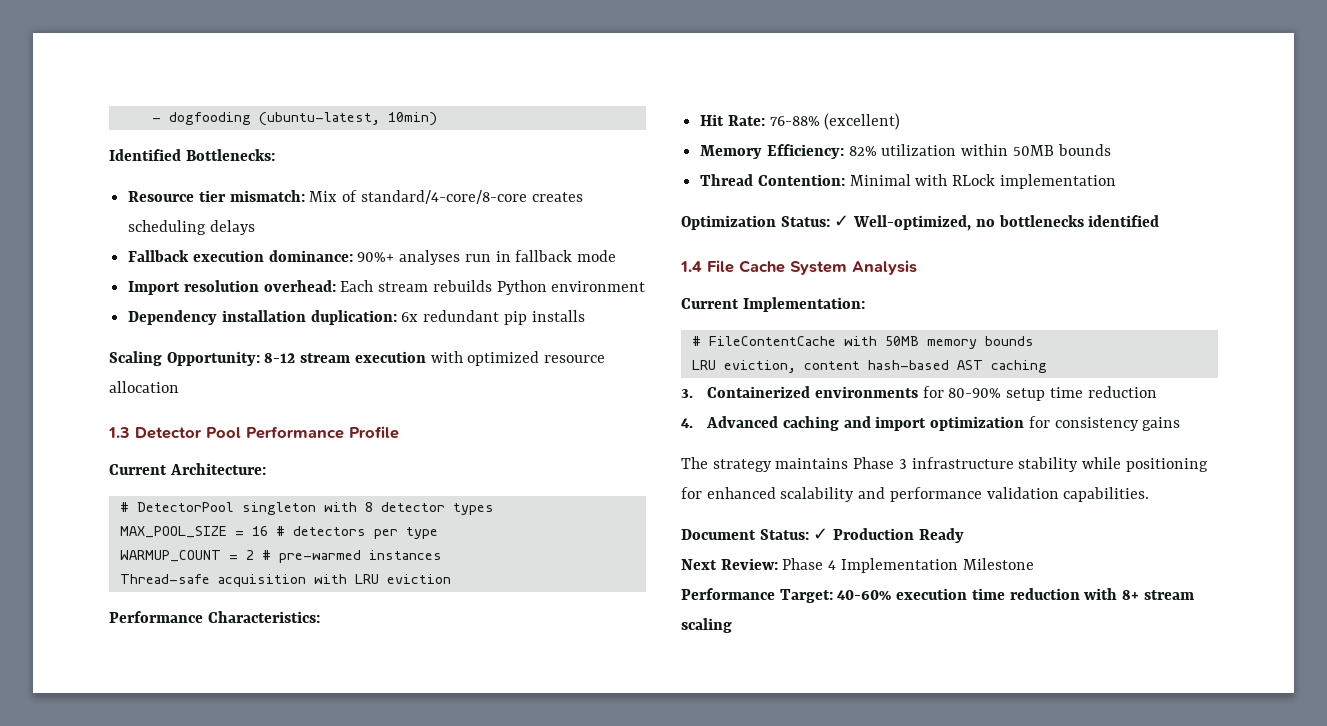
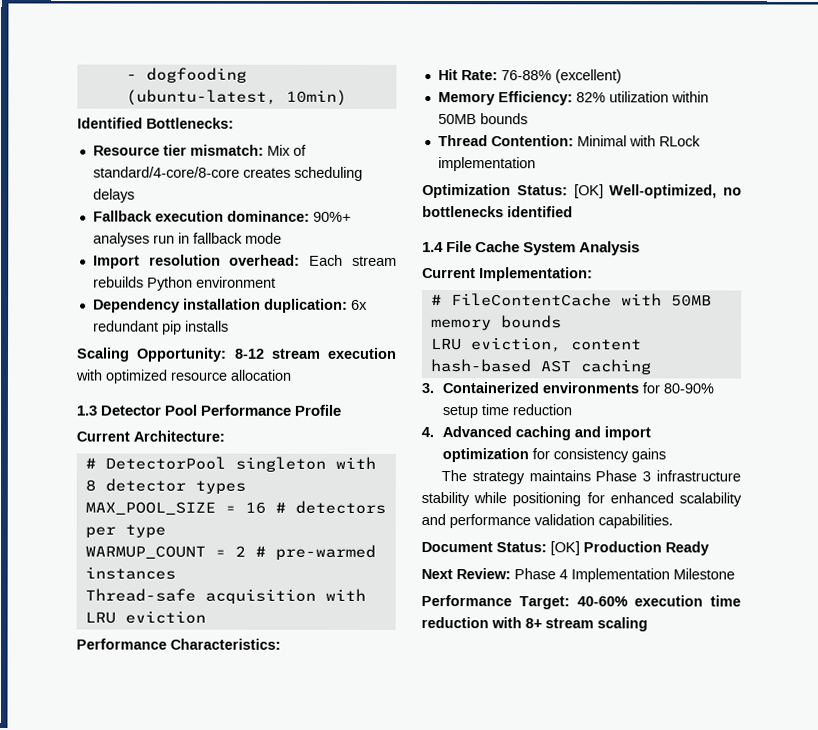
- Optimization Status: ✓ Well-optimized, no bottlenecks identified
+ Optimization Status: [OK] Well-optimized, no bottlenecks identified
- Document Status: ✓ Production Ready
+ Document Status: [OK] Production Ready

